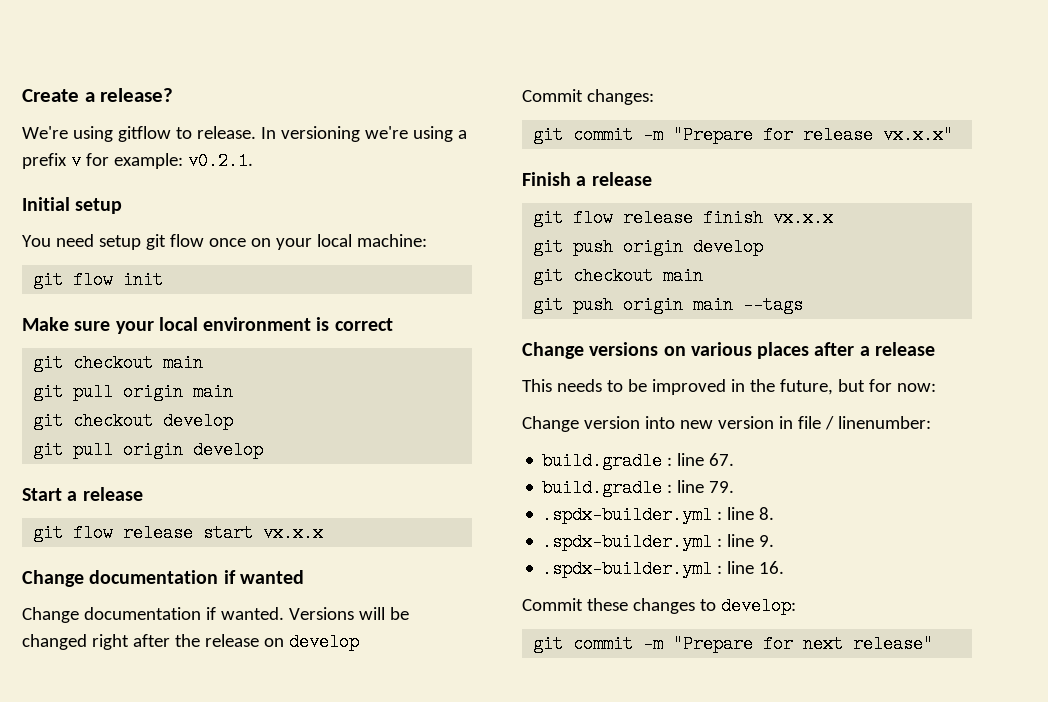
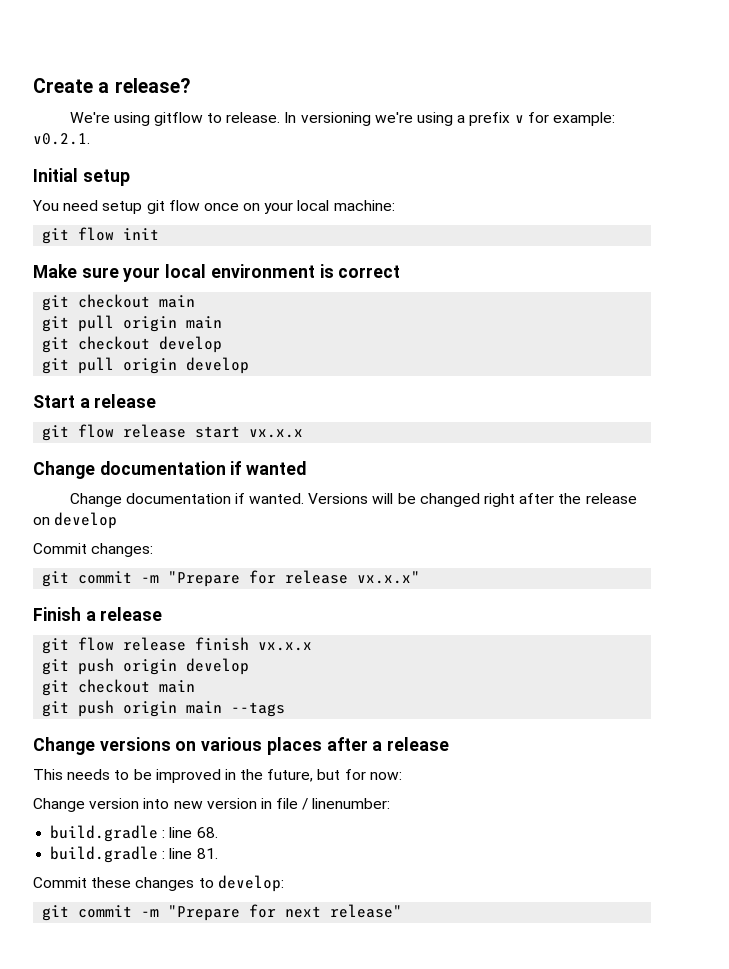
- build.gradle : line 67.
- build.gradle : line 79.
- .spdx-builder.yml : line 8.
- .spdx-builder.yml : line 9.
- .spdx-builder.yml : line 16.
+ build.gradle : line 68.
+ build.gradle : line 81.

